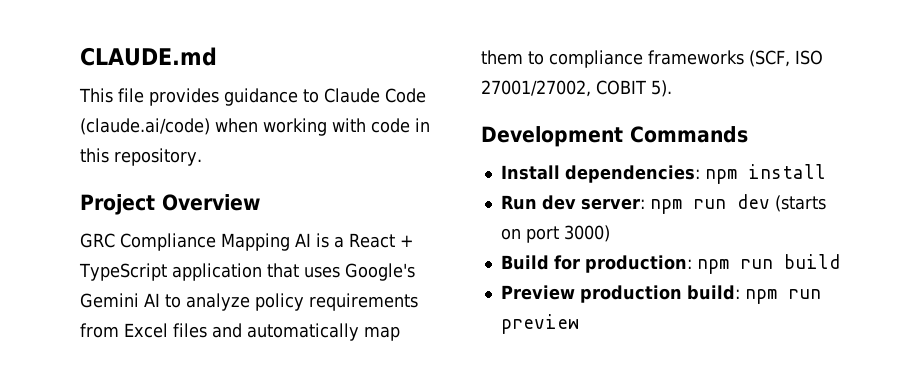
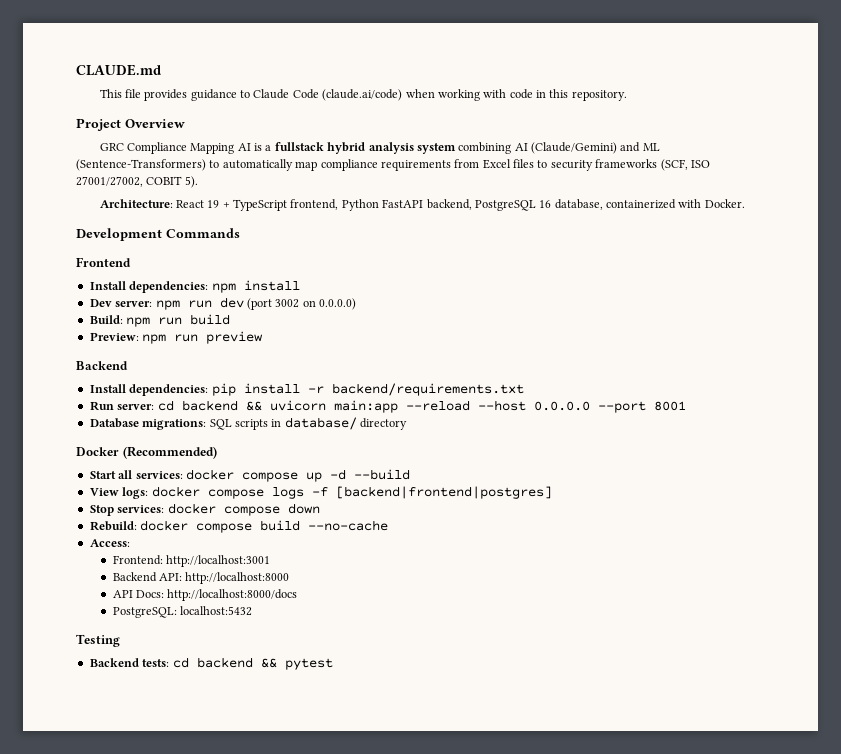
- GRC Compliance Mapping AI is a React + TypeScript application that uses Google's Gemini AI to analyze policy requirements from Excel files and automatically map them to compliance frameworks (SCF, ISO 27001/27002, COBIT 5).
+ GRC Compliance Mapping AI is a fullstack hybrid analysis system combining AI (Claude/Gemini) and ML (Sentence-Transformers) to automatically map compliance requirements from Excel files to security frameworks (SCF, ISO 27001/27002, COBIT 5).
+ Architecture: React 19 + TypeScript frontend, Python FastAPI backend, PostgreSQL 16 database, containerized with Docker.
+ Frontend
- Run dev server: npm run dev (starts on port 3000)
- Build for production: npm run build
+ Dev server: npm run dev (port 3002 on 0.0.0.0)
+ Build: npm run build
- Preview production build: npm run preview
+ Preview: npm run preview
+ Backend
+ Install dependencies: pip install -r backend/requirements.txt
+ Run server: cd backend && uvicorn main:app --reload --host 0.0.0.0 --port 8001
+ Database migrations: SQL scripts in database/ directory
+ Docker (Recommended)
+ Start all services: docker compose up -d --build
+ View logs: docker compose logs -f [backend|frontend|postgres]
+ Stop services: docker compose down
+ Rebuild: docker compose build --no-cache
+ Access:
+ Frontend: http://localhost:3001
+ Backend API: http://localhost:8000
+ API Docs: http://localhost:8000/docs
+ PostgreSQL: localhost:5432
+ Testing
+ Backend tests: cd backend && pytest

